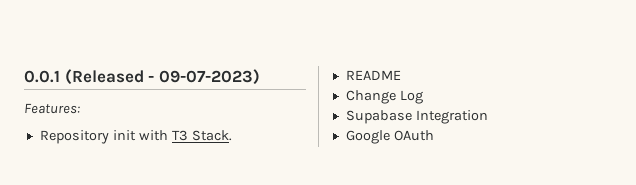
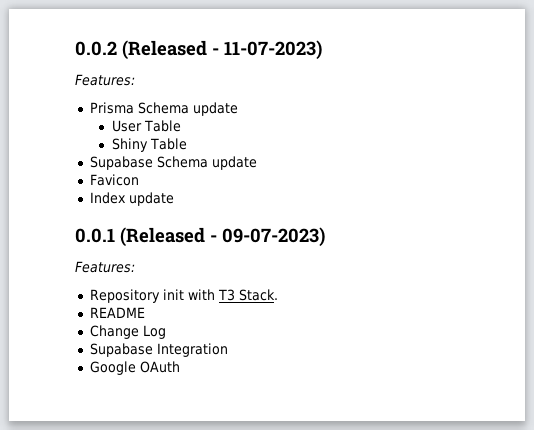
+ 0.0.2 (Released - 11-07-2023)
+ Features:
+ Prisma Schema update
+ User Table
+ Shiny Table
+ Supabase Schema update
+ Favicon
+ Index update

